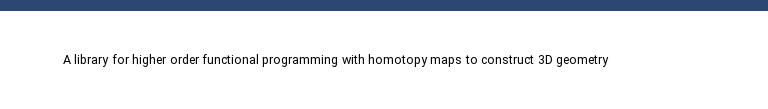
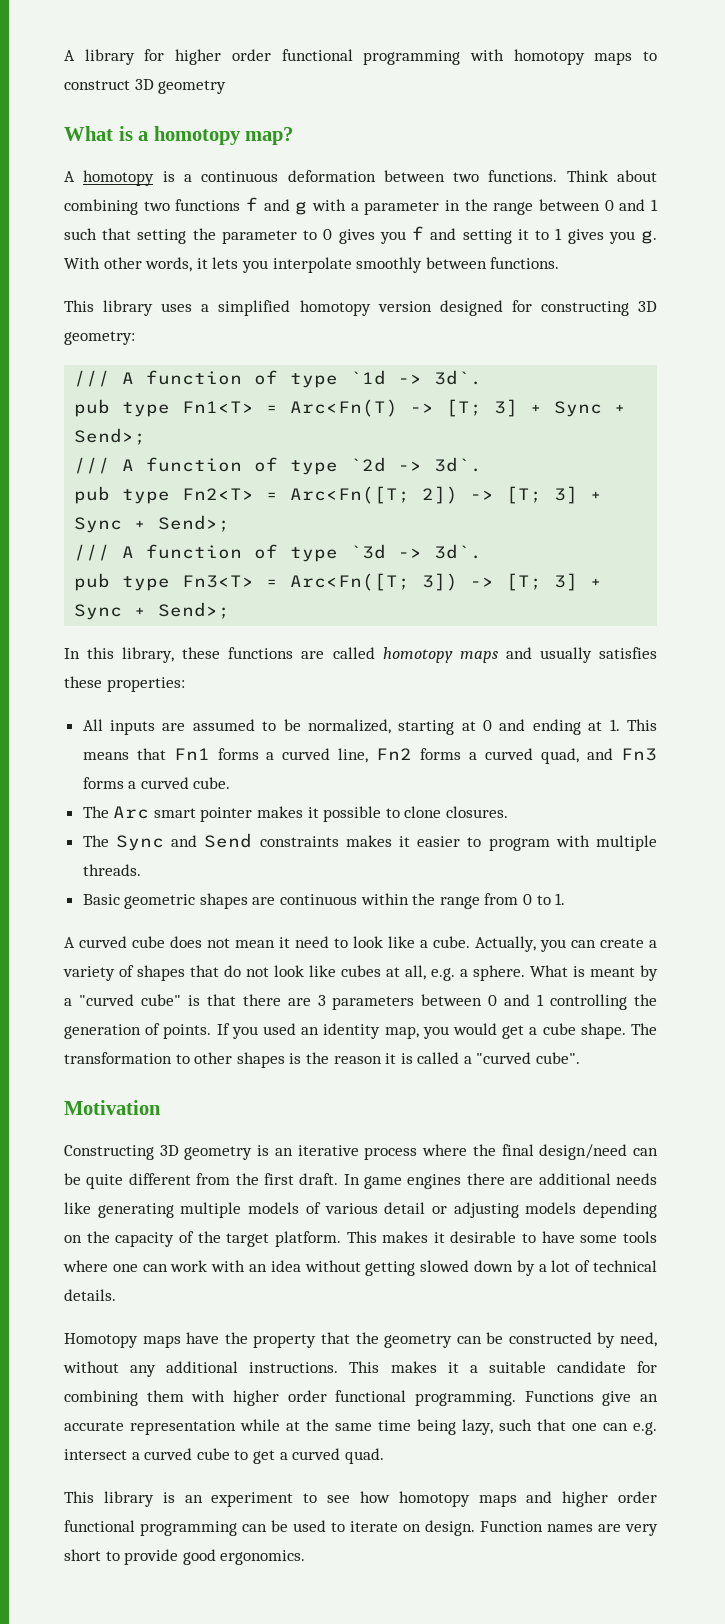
+ What is a homotopy map?
+ A homotopy is a continuous deformation between two functions. Think about combining two functions f and g with a parameter in the range between 0 and 1 such that setting the parameter to 0 gives you f and setting it to 1 gives you g. With other words, it lets you interpolate smoothly between functions.
+ This library uses a simplified homotopy version designed for constructing 3D geometry:
+ /// A function of type `1d -> 3d`.
+ pub type Fn1<T> = Arc<Fn(T) -> [T; 3] + Sync + Send>;
+ /// A function of type `2d -> 3d`.
+ pub type Fn2<T> = Arc<Fn([T; 2]) -> [T; 3] + Sync + Send>;
+ /// A function of type `3d -> 3d`.
+ pub type Fn3<T> = Arc<Fn([T; 3]) -> [T; 3] + Sync + Send>;
+ In this library, these functions are called homotopy maps and usually satisfies these properties:
+ All inputs are assumed to be normalized, starting at 0 and ending at 1. This means that Fn1 forms a curved line, Fn2 forms a curved quad, and Fn3 forms a curved cube.
+ The Arc smart pointer makes it possible to clone closures.
+ The Sync and Send constraints makes it easier to program with multiple threads.
+ Basic geometric shapes are continuous within the range from 0 to 1.
+ A curved cube does not mean it need to look like a cube. Actually, you can create a variety of shapes that do not look like cubes at all, e.g. a sphere. What is meant by a "curved cube" is that there are 3 parameters between 0 and 1 controlling the generation of points. If you used an identity map, you would get a cube shape. The transformation to other shapes is the reason it is called a "curved cube".
+ Motivation
+ Constructing 3D geometry is an iterative process where the final design/need can be quite different from the first draft. In game engines there are additional needs like generating multiple models of various detail or adjusting models depending on the capacity of the target platform. This makes it desirable to have some tools where one can work with an idea without getting slowed down by a lot of technical details.
+ Homotopy maps have the property that the geometry can be constructed by need, without any additional instructions. This makes it a suitable candidate for combining them with higher order functional programming. Functions give an accurate representation while at the same time being lazy, such that one can e.g. intersect a curved cube to get a curved quad.
+ This library is an experiment to see how homotopy maps and higher order functional programming can be used to iterate on design. Function names are very short to provide good ergonomics.

